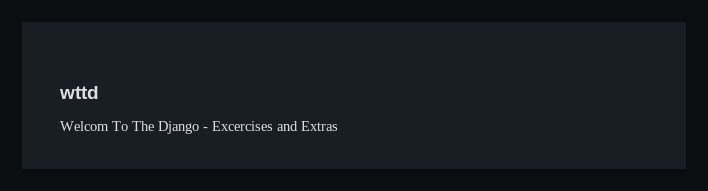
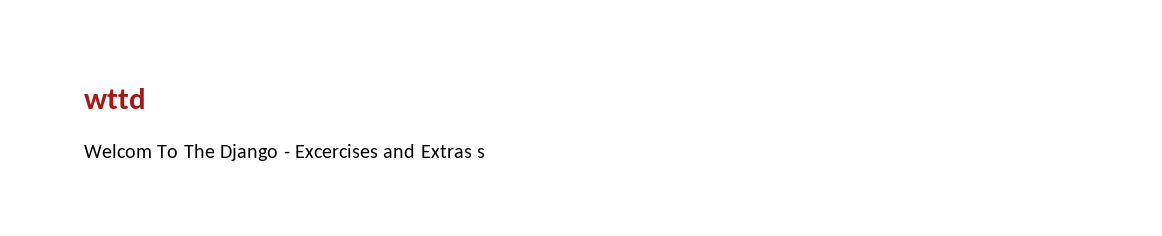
- Welcom To The Django - Excercises and Extras
+ Welcom To The Django - Excercises and Extras s

